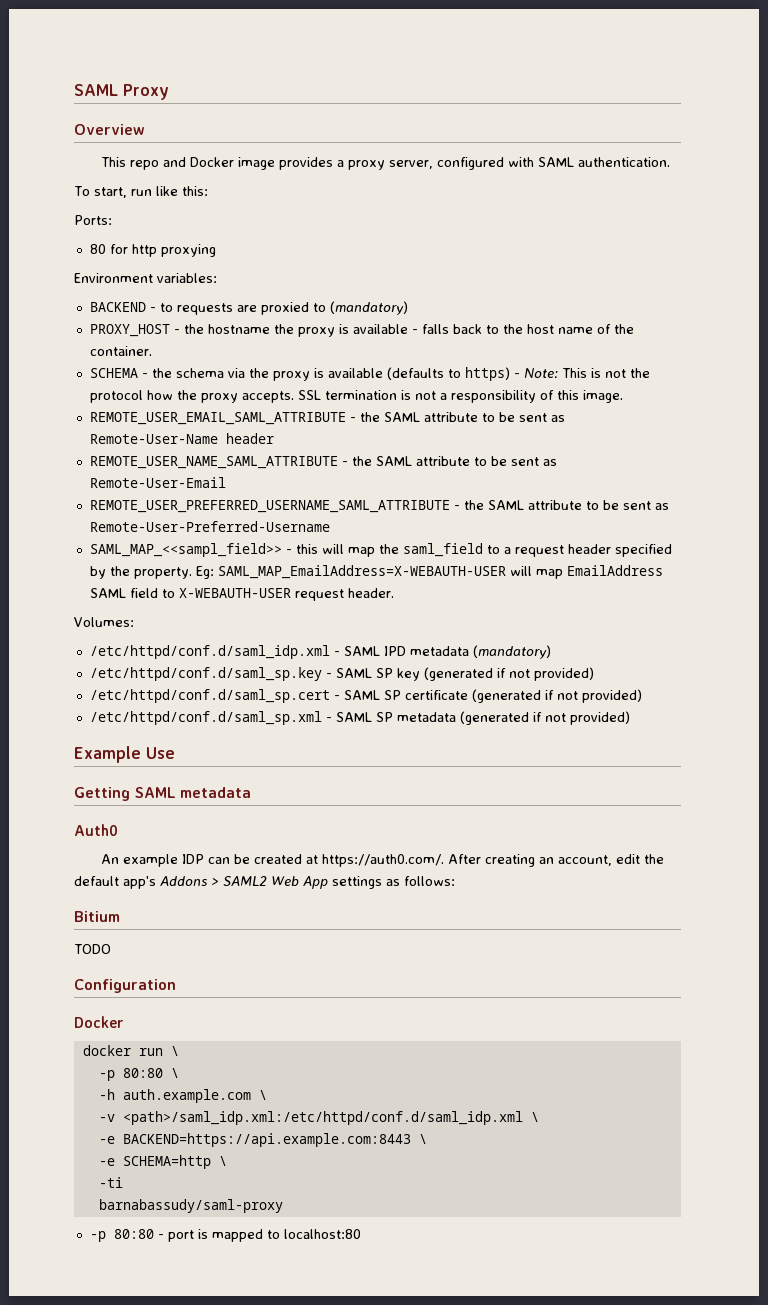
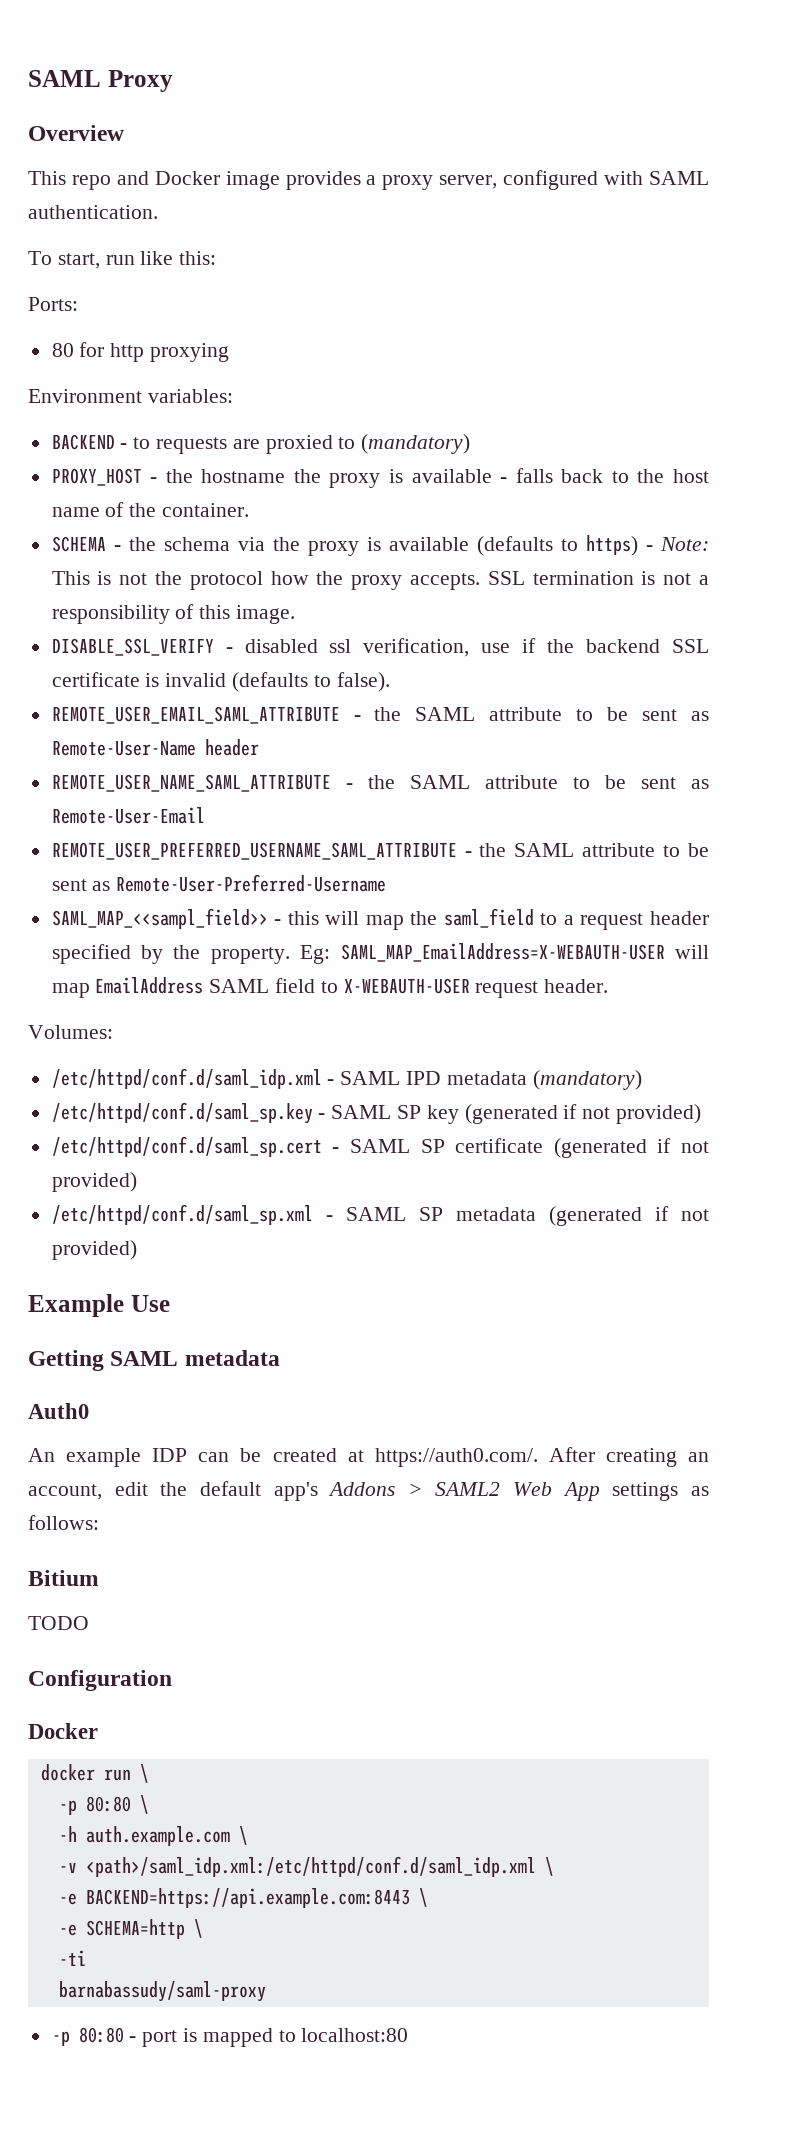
+ DISABLE_SSL_VERIFY - disabled ssl verification, use if the backend SSL certificate is invalid (defaults to false).

